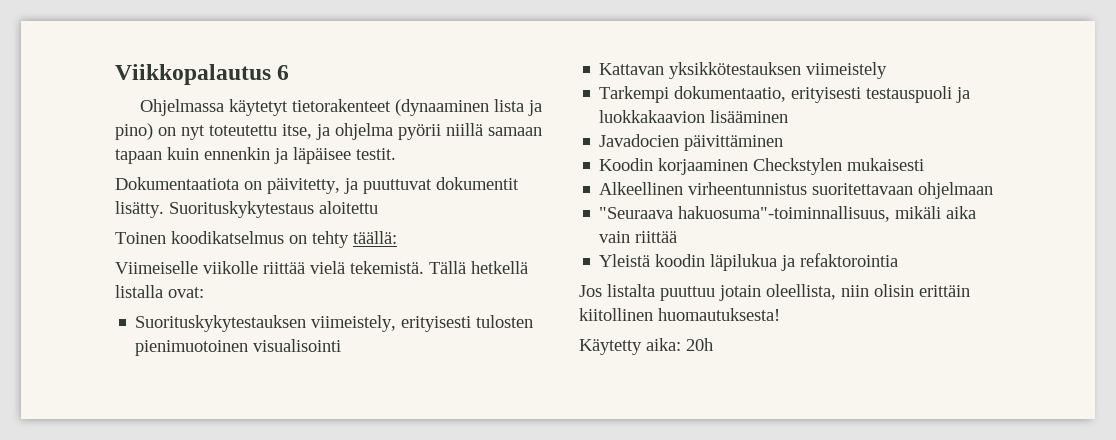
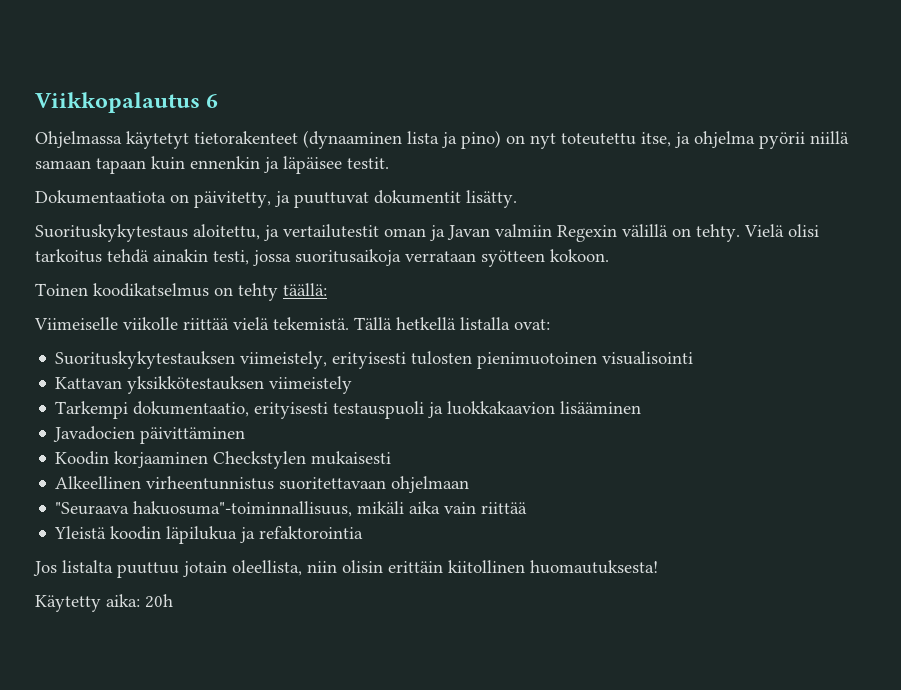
- Dokumentaatiota on päivitetty, ja puuttuvat dokumentit lisätty. Suorituskykytestaus aloitettu
+ Dokumentaatiota on päivitetty, ja puuttuvat dokumentit lisätty.
+ Suorituskykytestaus aloitettu, ja vertailutestit oman ja Javan valmiin Regexin välillä on tehty. Vielä olisi tarkoitus tehdä ainakin testi, jossa suoritusaikoja verrataan syötteen kokoon.

